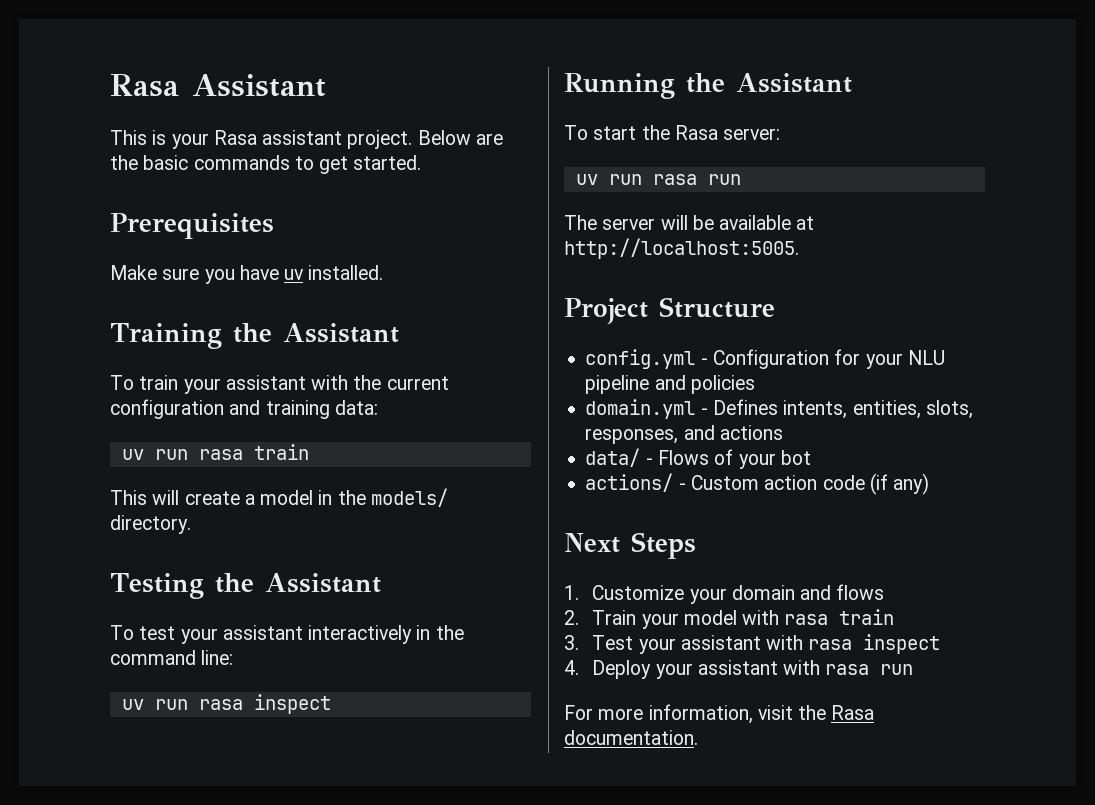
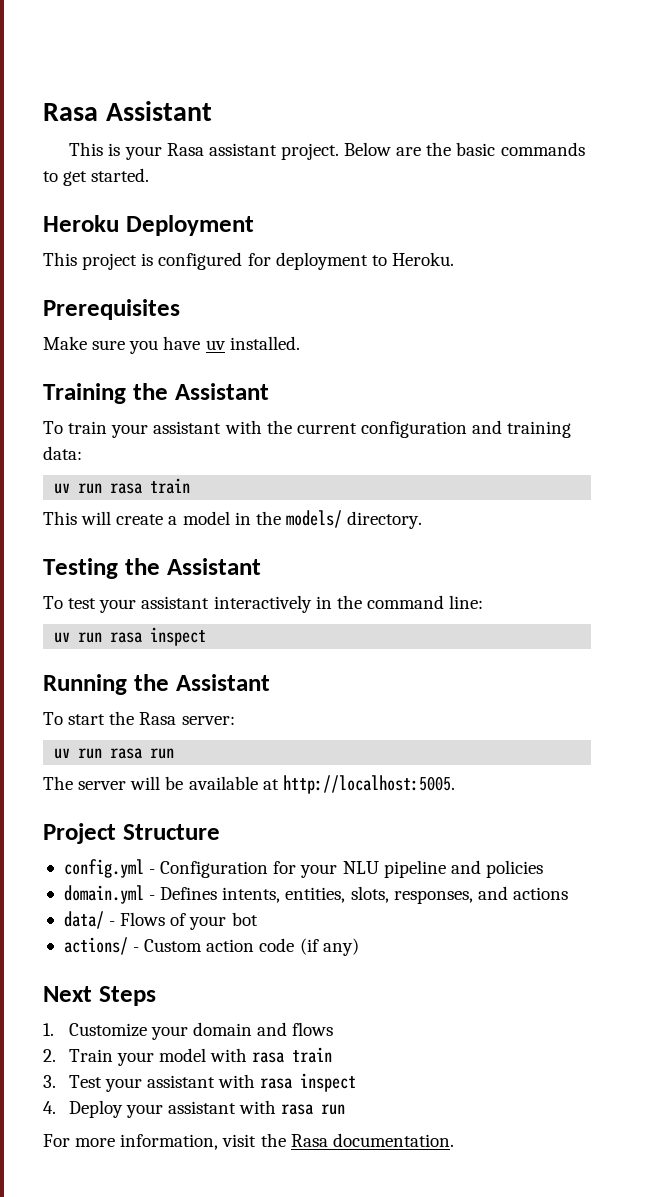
+ Heroku Deployment
+ This project is configured for deployment to Heroku.

